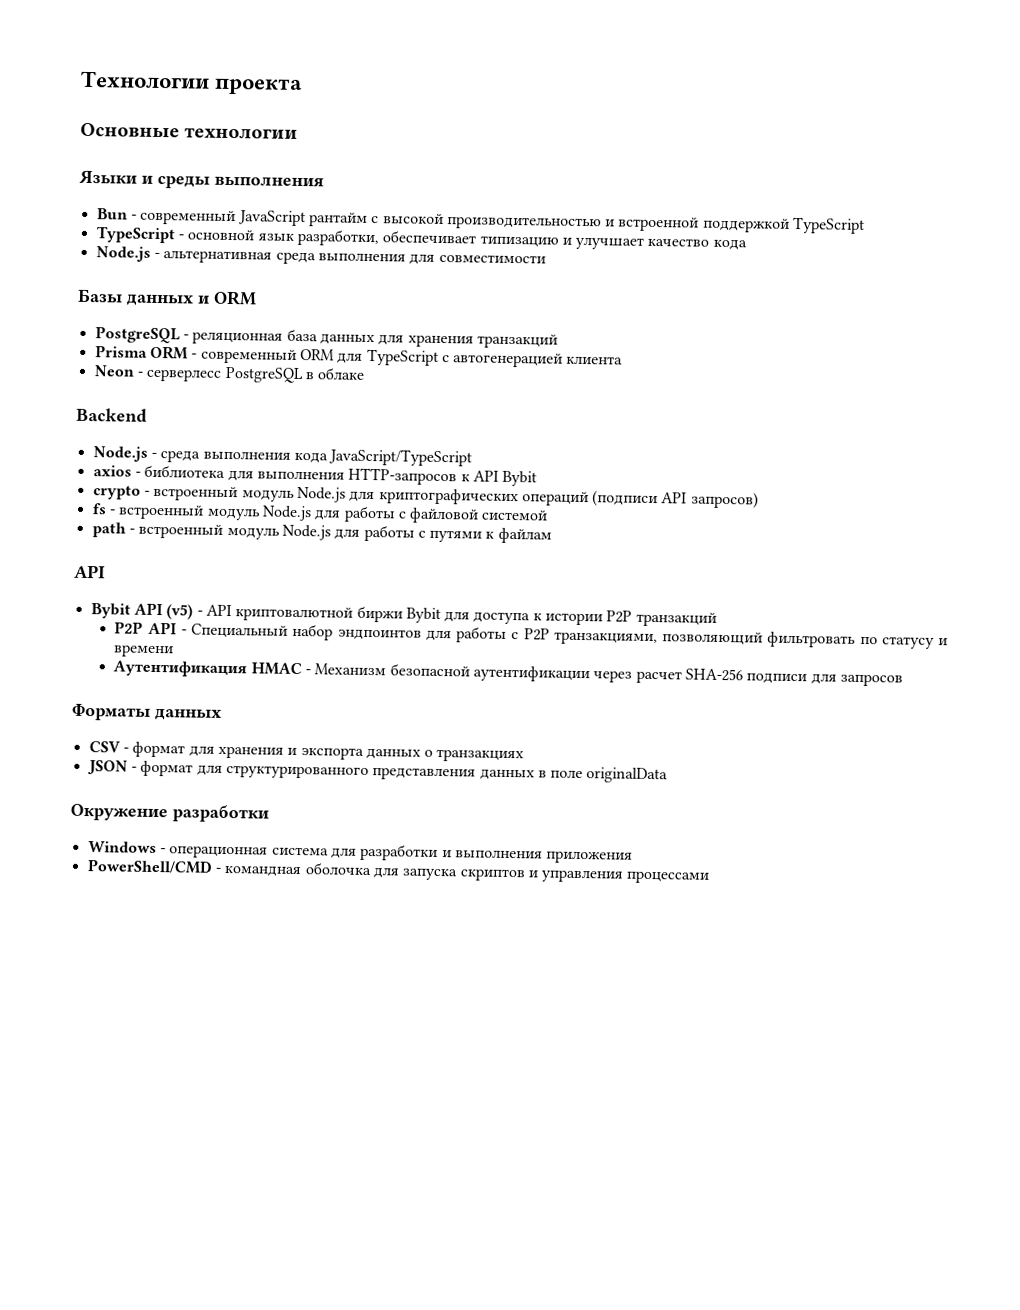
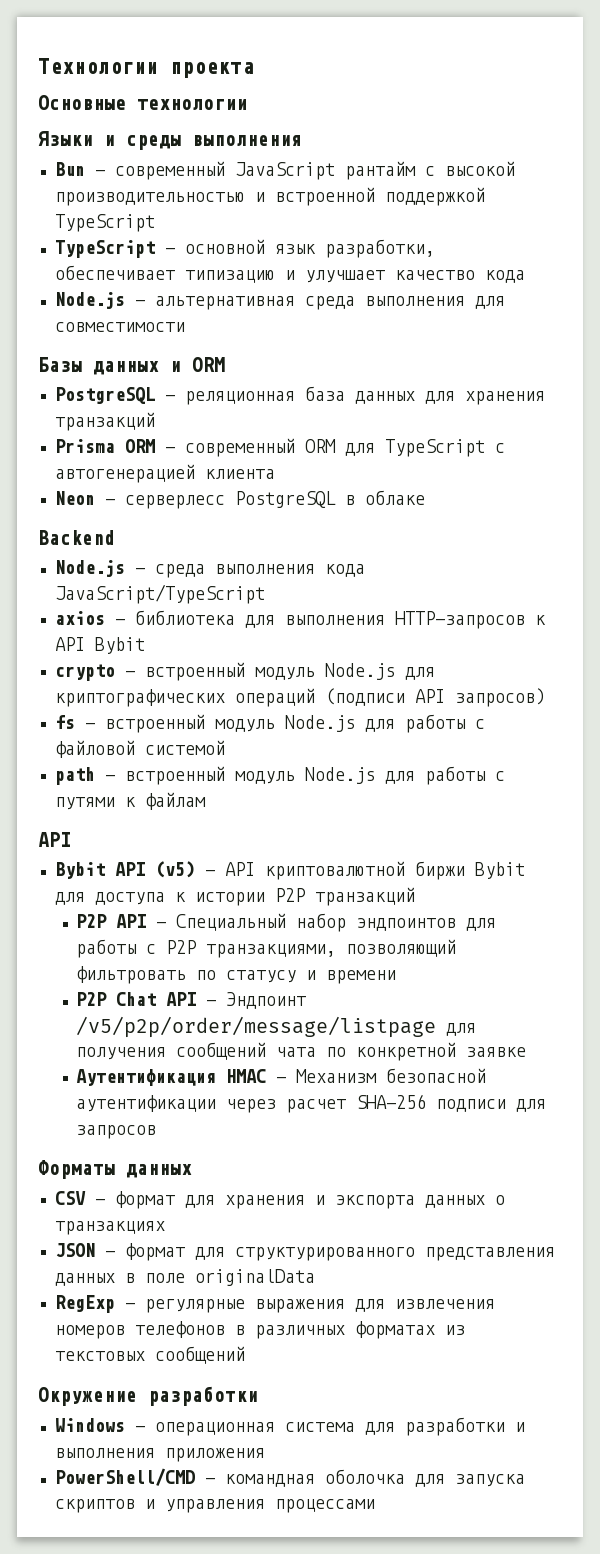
+ P2P Chat API - Эндпоинт /v5/p2p/order/message/listpage для получения сообщений чата по конкретной заявке
+ RegExp - регулярные выражения для извлечения номеров телефонов в различных форматах из текстовых сообщений

